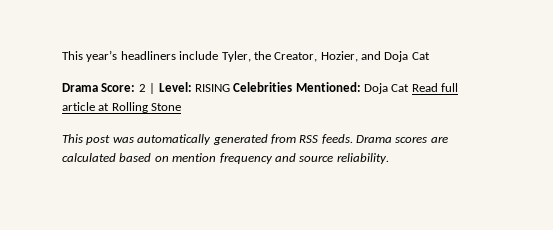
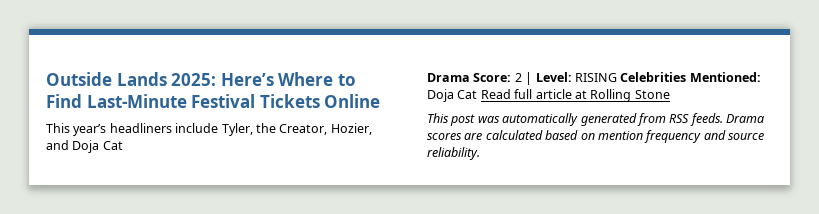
+ Outside Lands 2025: Here’s Where to Find Last-Minute Festival Tickets Online

